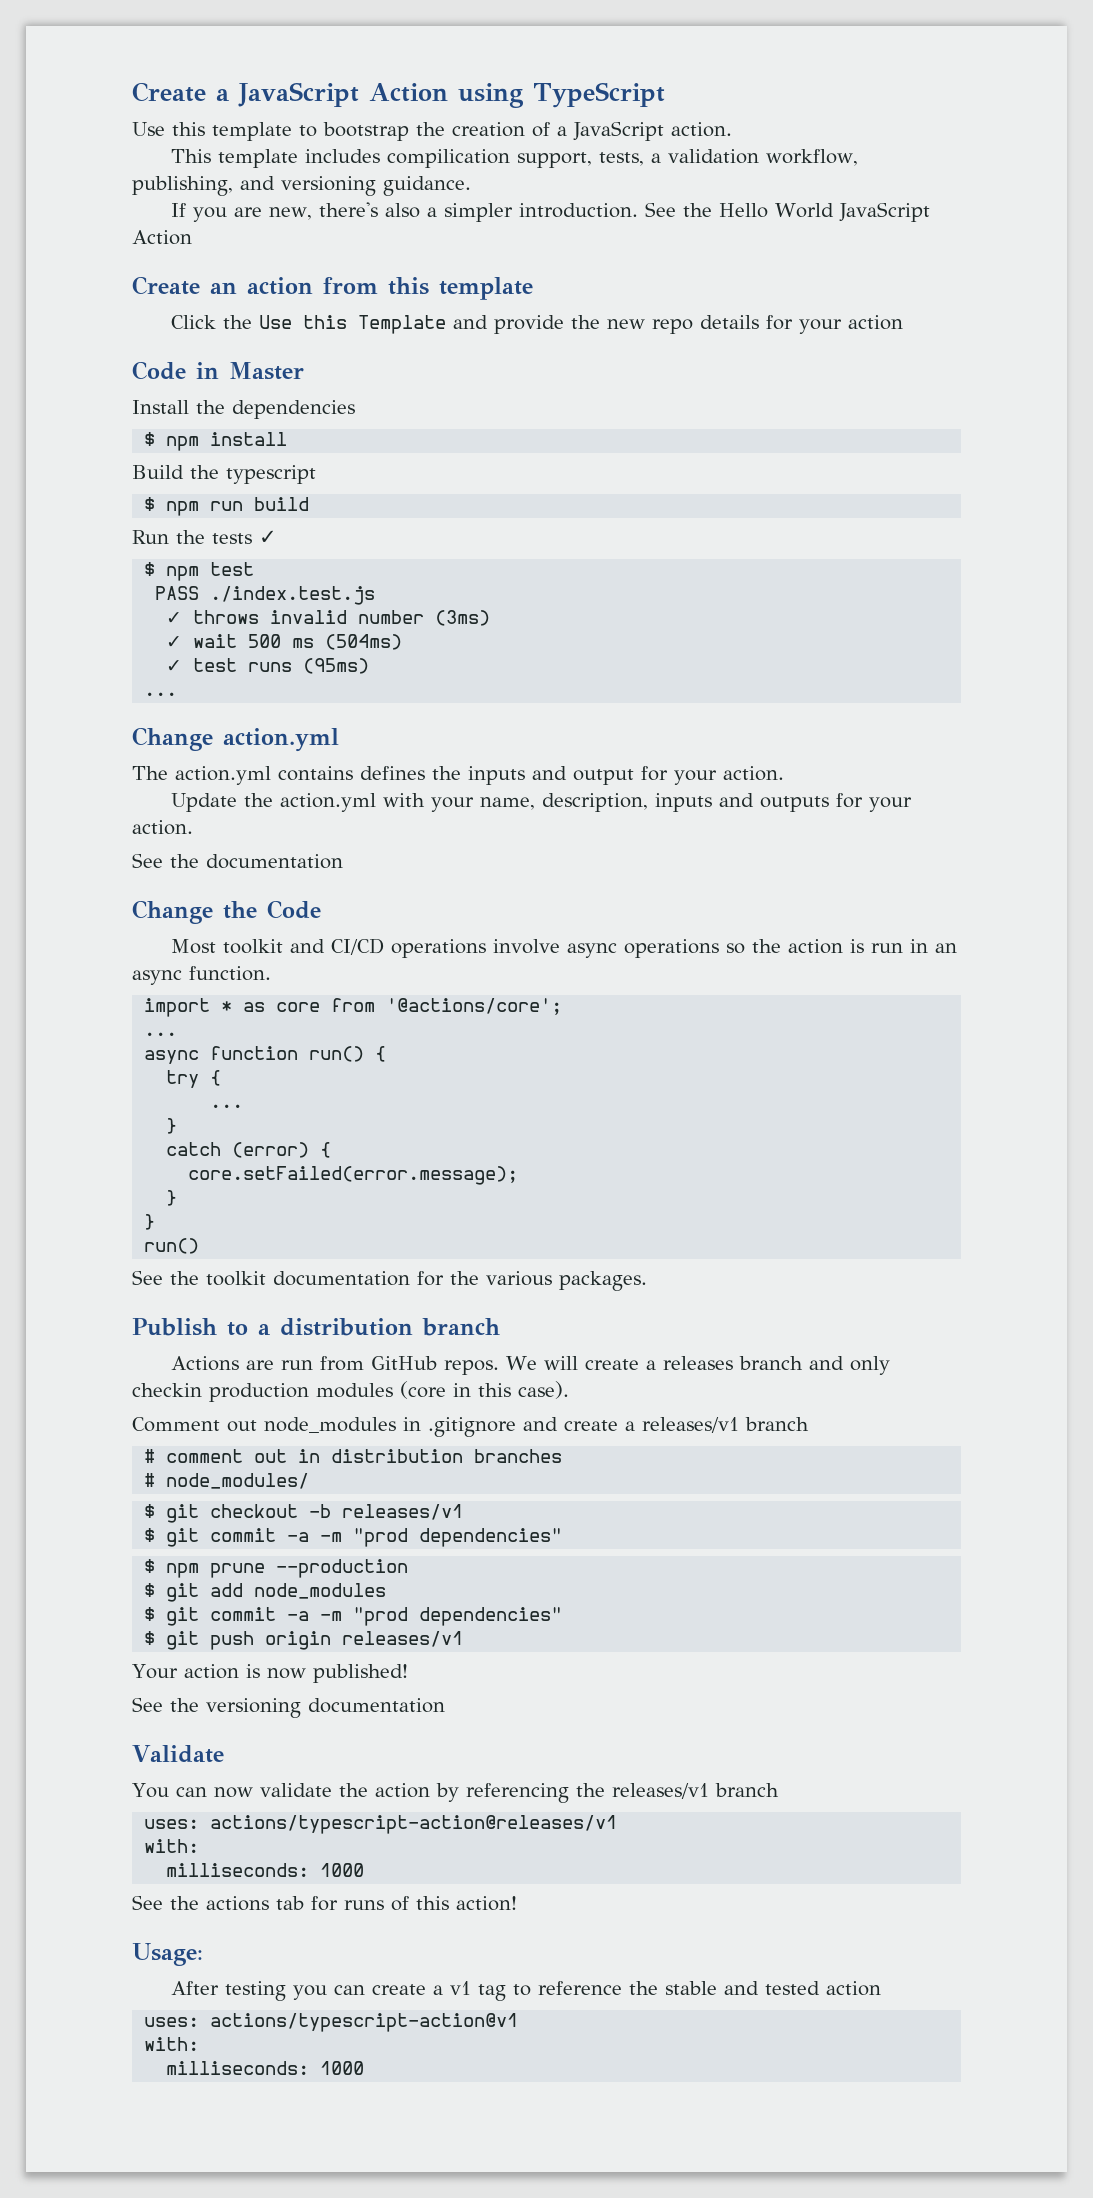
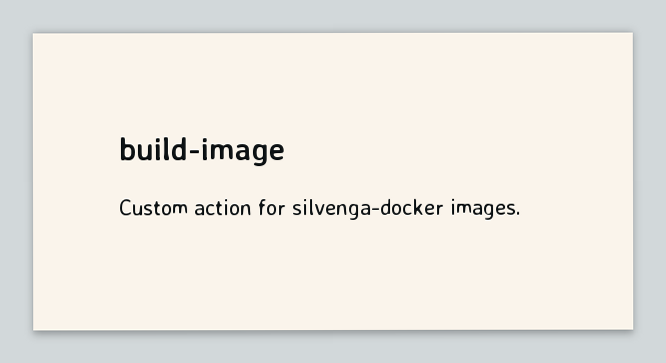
- Create a JavaScript Action using TypeScript
- Use this template to bootstrap the creation of a JavaScript action.
- This template includes compilication support, tests, a validation workflow, publishing, and versioning guidance.
- If you are new, there's also a simpler introduction. See the Hello World JavaScript Action
- Create an action from this template
- Click the Use this Template and provide the new repo details for your action
- Code in Master
- Install the dependencies
- $ npm install
- Build the typescript
- $ npm run build
- Run the tests ✓
- $ npm test
- PASS ./index.test.js
- ✓ throws invalid number (3ms)
- ✓ wait 500 ms (504ms)
- ✓ test runs (95ms)
- ...
- Change action.yml
- The action.yml contains defines the inputs and output for your action.
- Update the action.yml with your name, description, inputs and outputs for your action.
- See the documentation
- Change the Code
- Most toolkit and CI/CD operations involve async operations so the action is run in an async function.
- import * as core from '@actions/core';
- ...
- async function run() {
- try {
- ...
- }
- catch (error) {
- core.setFailed(error.message);
- }
- }
- run()
- See the toolkit documentation for the various packages.
- Publish to a distribution branch
- Actions are run from GitHub repos. We will create a releases branch and only checkin production modules (core in this case).
- Comment out node_modules in .gitignore and create a releases/v1 branch
- # comment out in distribution branches
- # node_modules/
- $ git checkout -b releases/v1
- $ git commit -a -m "prod dependencies"
- $ npm prune --production
- $ git add node_modules
- $ git commit -a -m "prod dependencies"
- $ git push origin releases/v1
- Your action is now published!
- See the versioning documentation
- Validate
- You can now validate the action by referencing the releases/v1 branch
- uses: actions/typescript-action@releases/v1
- with:
- milliseconds: 1000
- See the actions tab for runs of this action!
- Usage:
- After testing you can create a v1 tag to reference the stable and tested action
- uses: actions/typescript-action@v1
- with:
- milliseconds: 1000
+ build-image
+ Custom action for silvenga-docker images.

